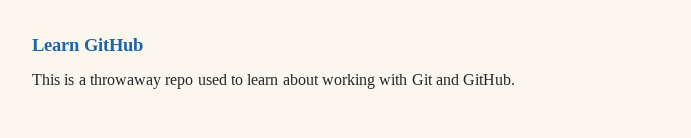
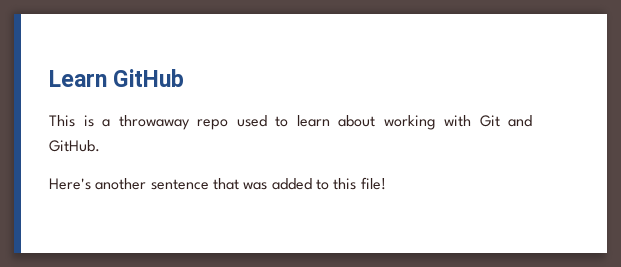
+ Here's another sentence that was added to this file!

